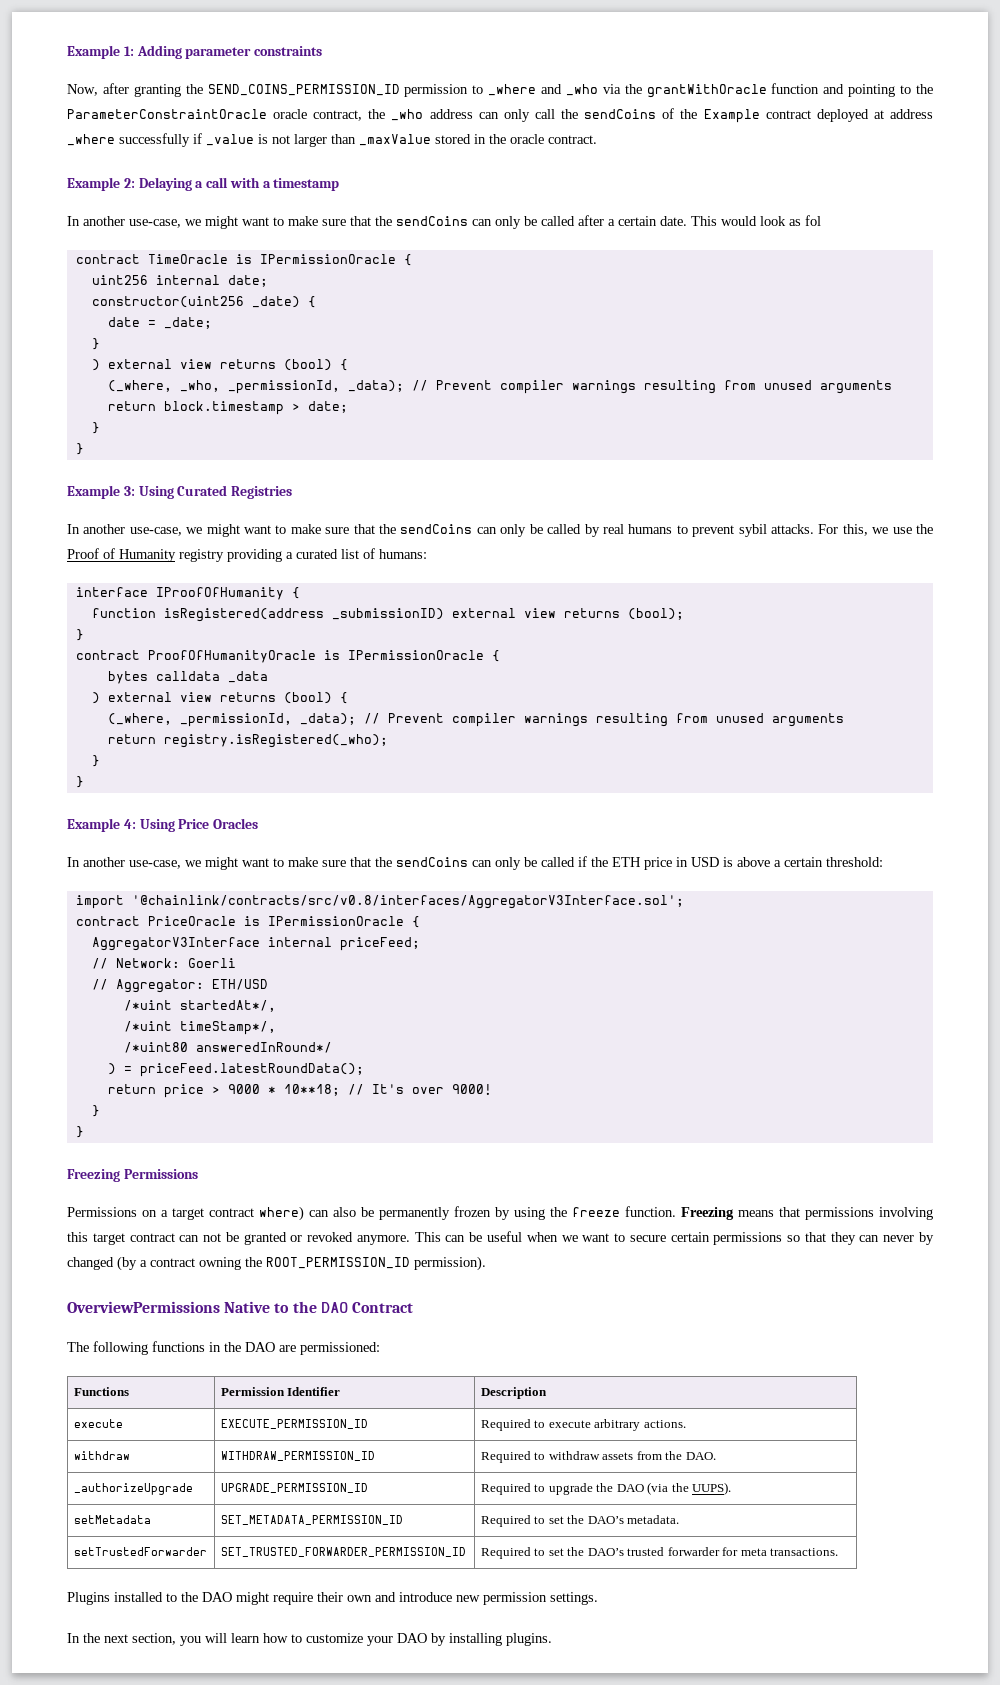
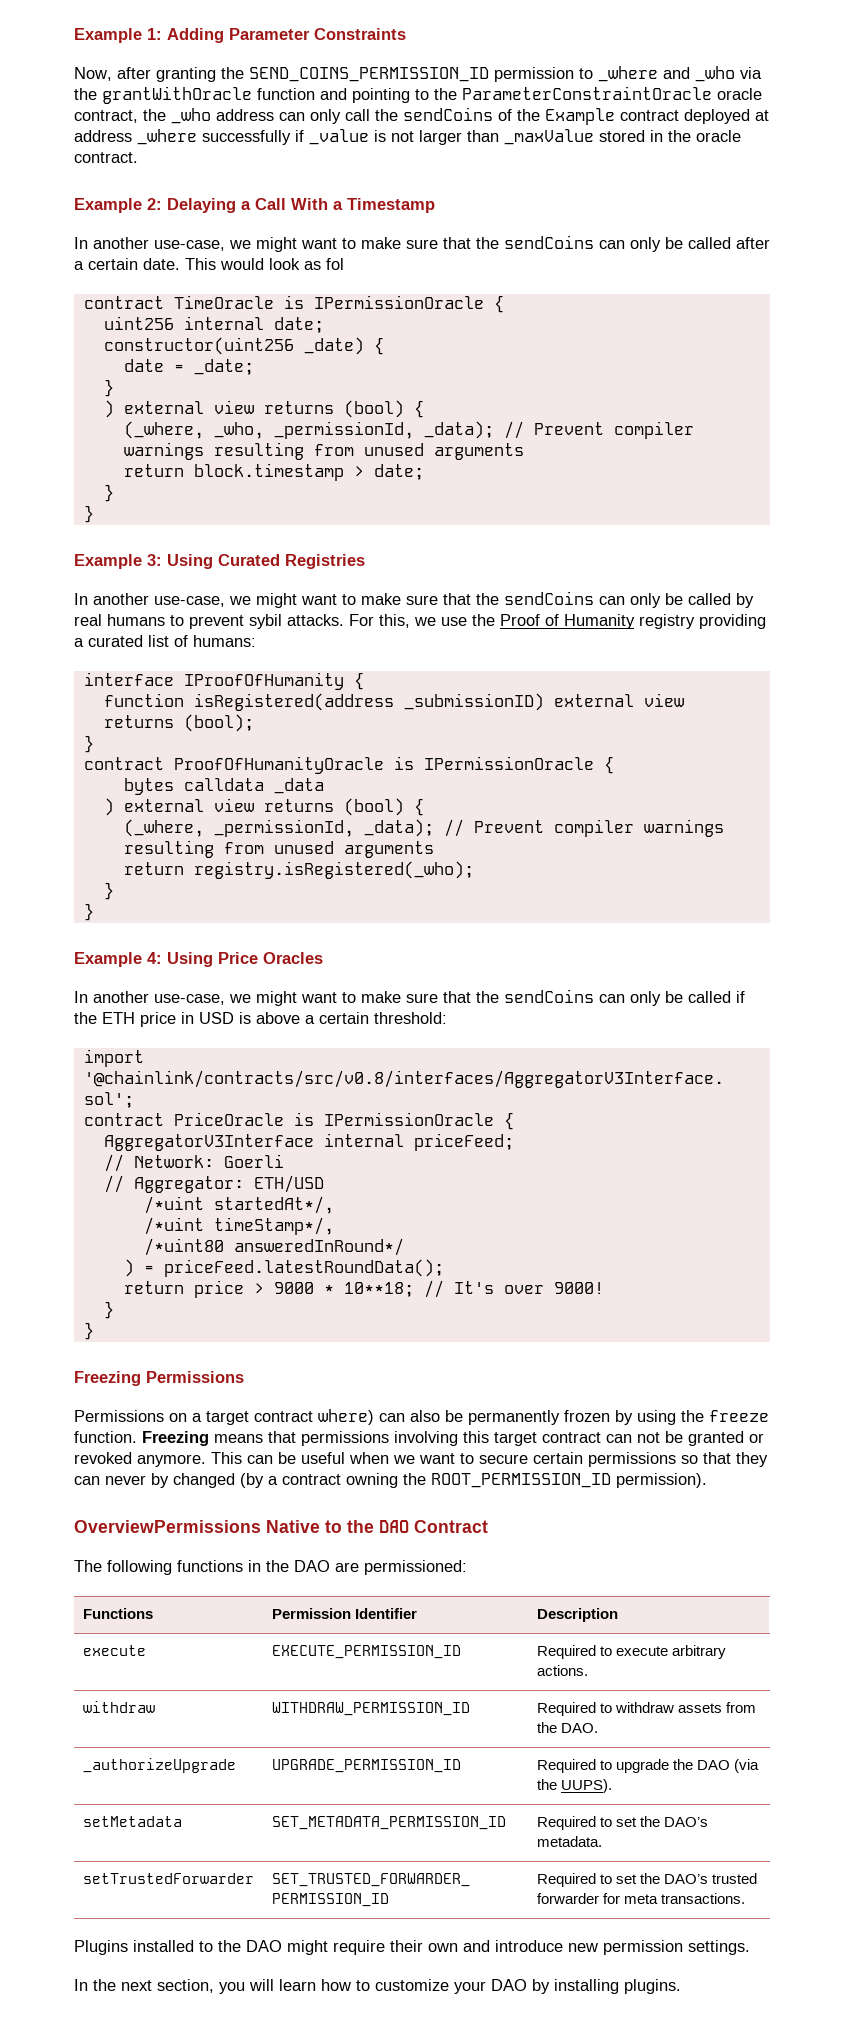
- Example 1: Adding parameter constraints
+ Example 1: Adding Parameter Constraints
- Example 2: Delaying a call with a timestamp
+ Example 2: Delaying a Call With a Timestamp

